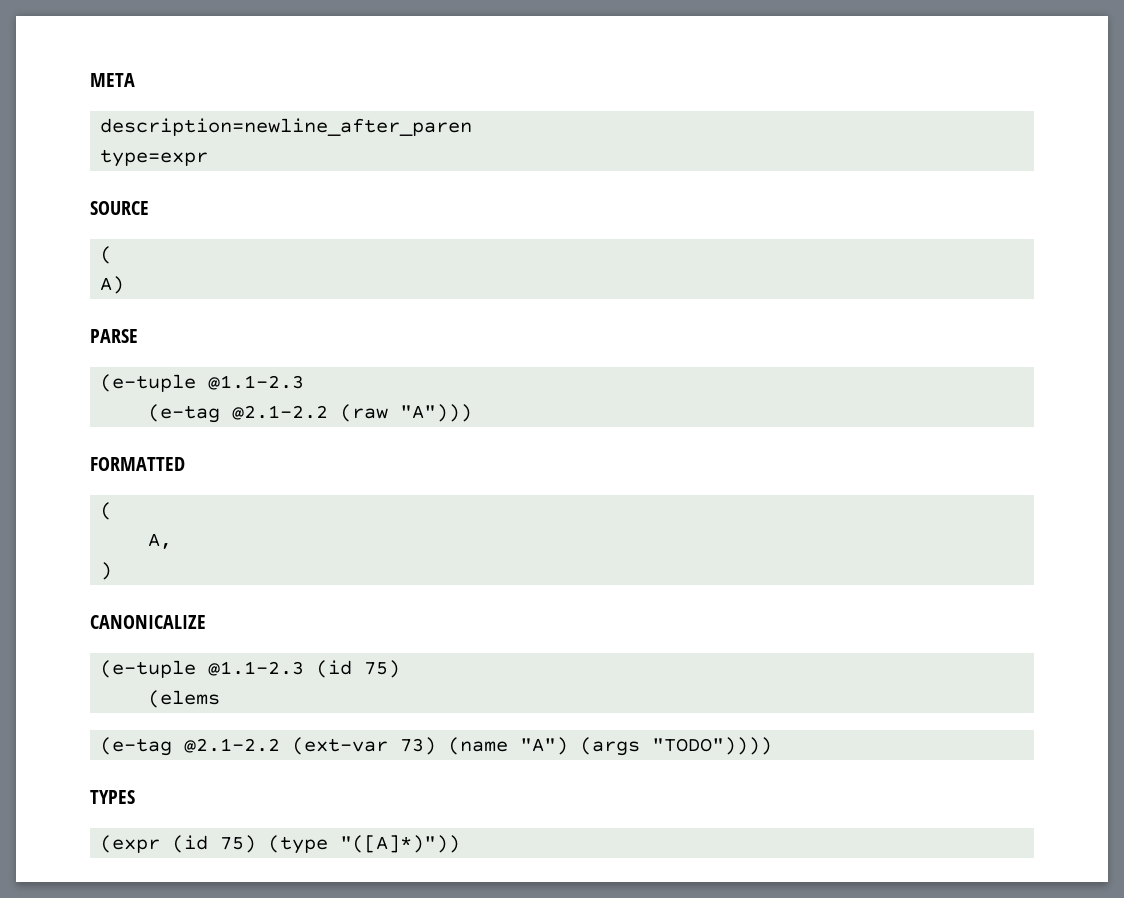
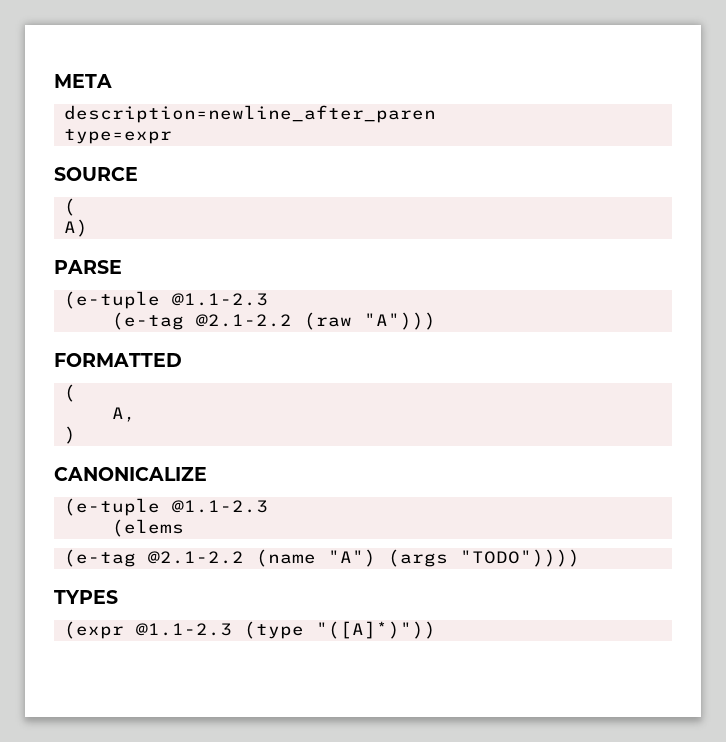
  CANONICALIZE
- (e-tuple @1.1-2.3 (id 75)
+ (e-tuple @1.1-2.3
- (e-tag @2.1-2.2 (ext-var 73) (name "A") (args "TODO"))))
+ (e-tag @2.1-2.2 (name "A") (args "TODO"))))
- (expr (id 75) (type "([A]*)"))
+ (expr @1.1-2.3 (type "([A]*)"))

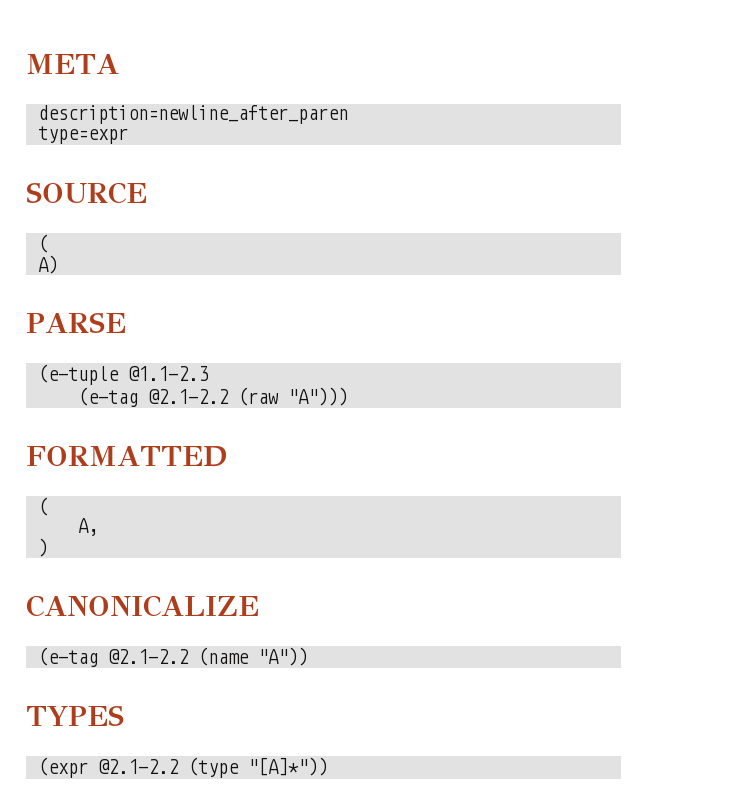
  CANONICALIZE
- (e-tuple @1.1-2.3
- (elems
- (e-tag @2.1-2.2 (name "A") (args "TODO"))))
+ (e-tag @2.1-2.2 (name "A"))
- (expr @1.1-2.3 (type "([A]*)"))
+ (expr @2.1-2.2 (type "[A]*"))

